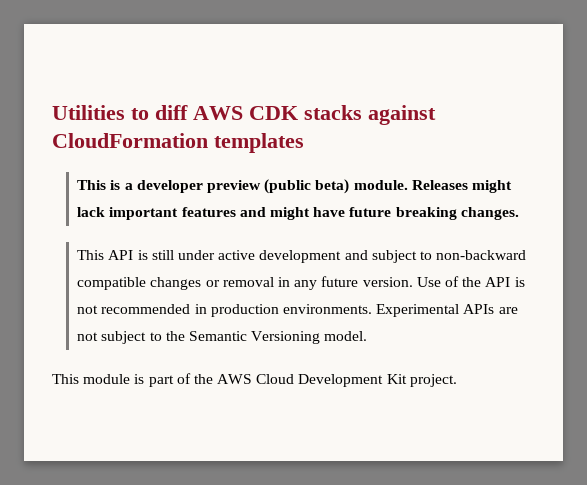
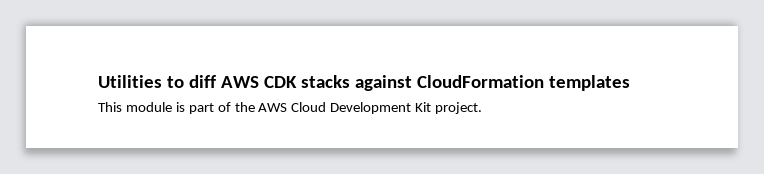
- This is a developer preview (public beta) module. Releases might lack important features and might have future breaking changes.
- This API is still under active development and subject to non-backward compatible changes or removal in any future version. Use of the API is not recommended in production environments. Experimental APIs are not subject to the Semantic Versioning model.

